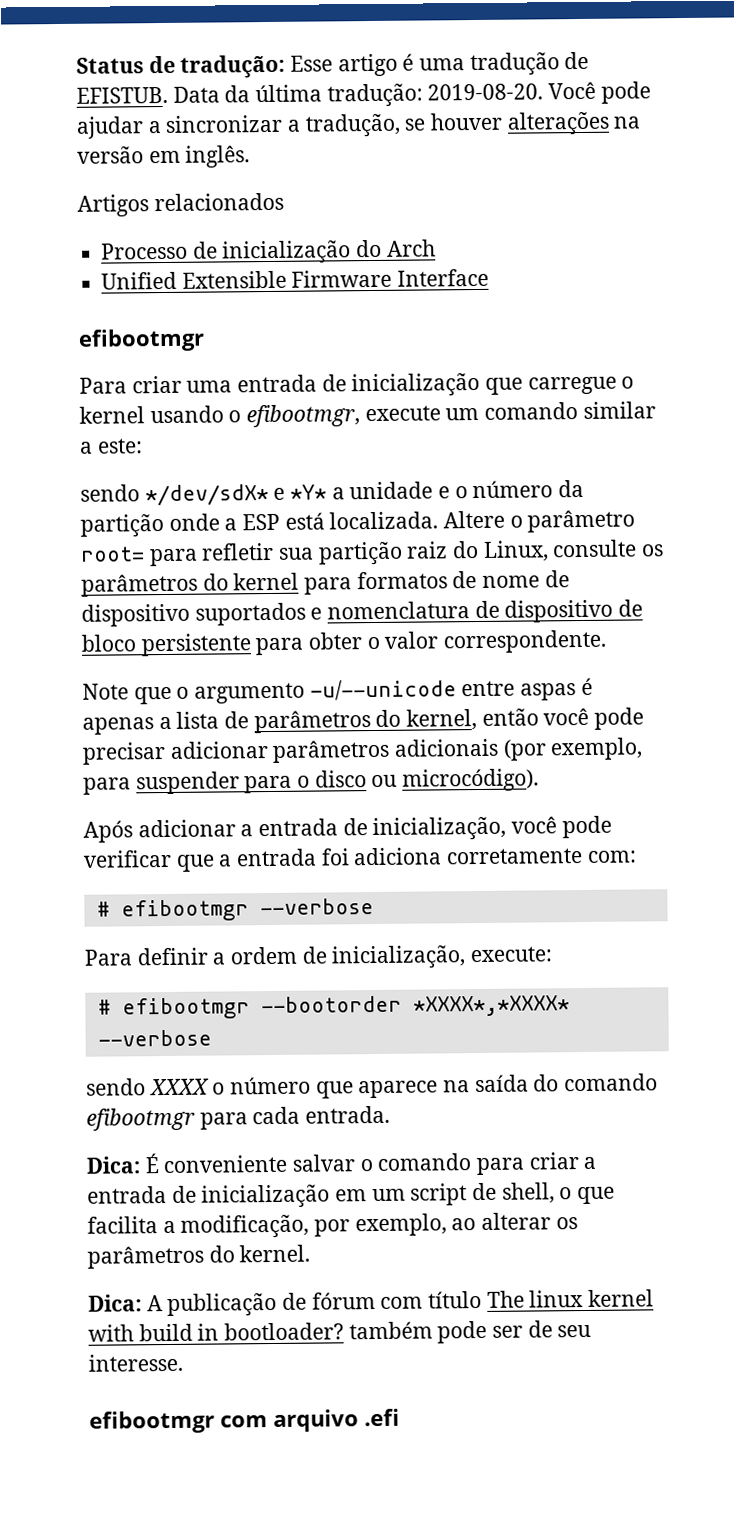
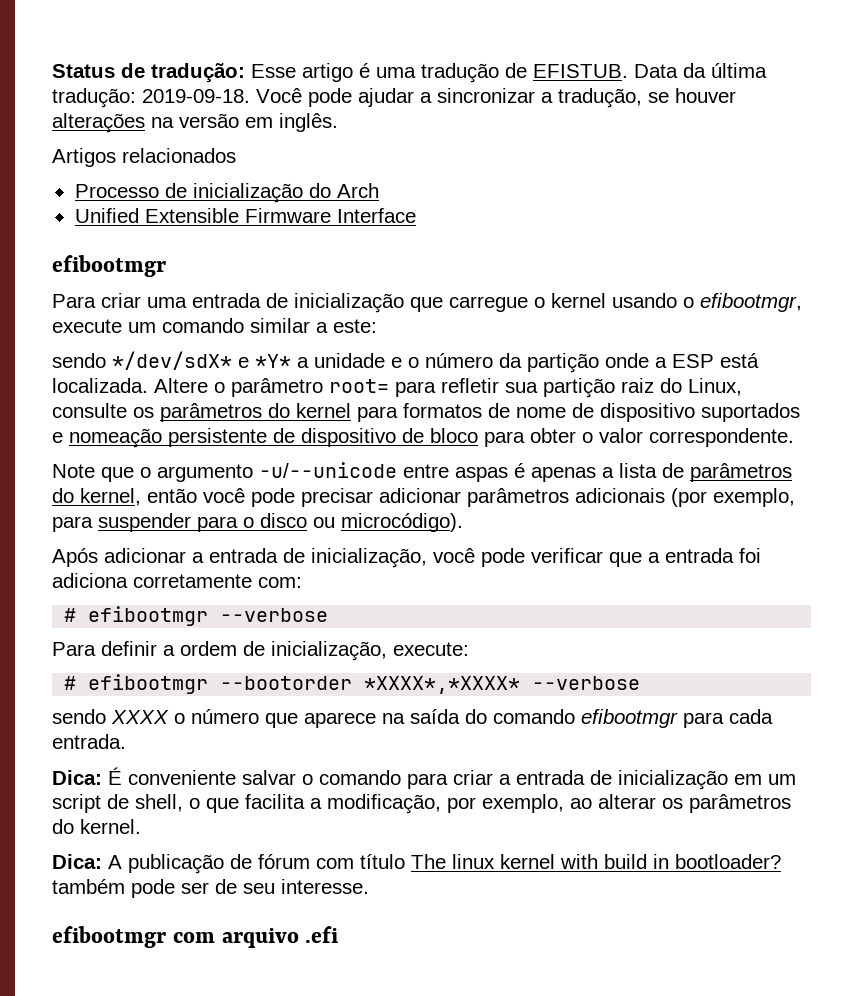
- Data da última tradução: 2019-08-20.
+ Data da última tradução: 2019-09-18.
- Altere o parâmetro root= para refletir sua partição raiz do Linux, consulte os parâmetros do kernel para formatos de nome de dispositivo suportados e nomenclatura de dispositivo de bloco persistente para obter o valor correspondente.
+ Altere o parâmetro root= para refletir sua partição raiz do Linux, consulte os parâmetros do kernel para formatos de nome de dispositivo suportados e nomeação persistente de dispositivo de bloco para obter o valor correspondente.

